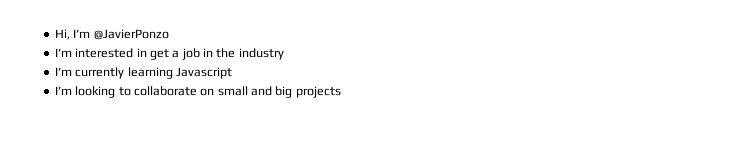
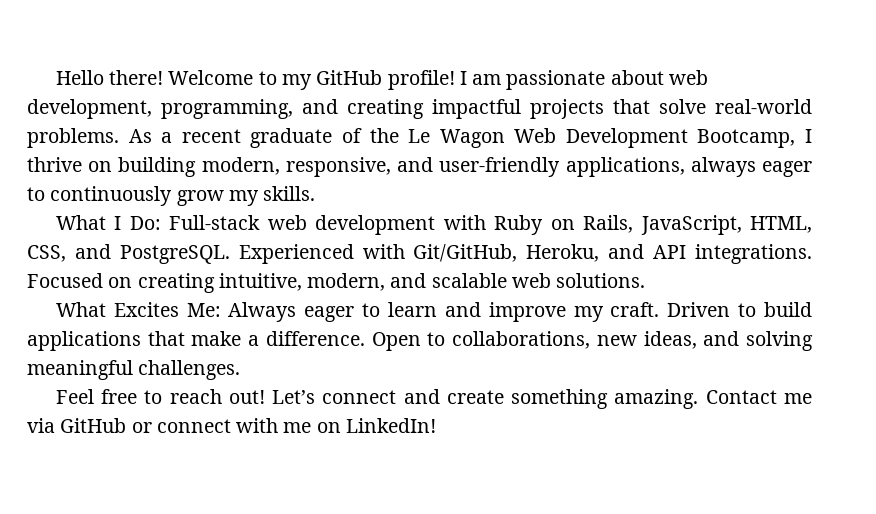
- Hi, I’m @JavierPonzo
- I’m interested in get a job in the industry
- I’m currently learning Javascript
- I’m looking to collaborate on small and big projects
+ Hello there! Welcome to my GitHub profile! I am passionate about web development, programming, and creating impactful projects that solve real-world problems. As a recent graduate of the Le Wagon Web Development Bootcamp, I thrive on building modern, responsive, and user-friendly applications, always eager to continuously grow my skills.
+ What I Do: Full-stack web development with Ruby on Rails, JavaScript, HTML, CSS, and PostgreSQL. Experienced with Git/GitHub, Heroku, and API integrations. Focused on creating intuitive, modern, and scalable web solutions.
+ What Excites Me: Always eager to learn and improve my craft. Driven to build applications that make a difference. Open to collaborations, new ideas, and solving meaningful challenges.
+ Feel free to reach out! Let’s connect and create something amazing. Contact me via GitHub or connect with me on LinkedIn!

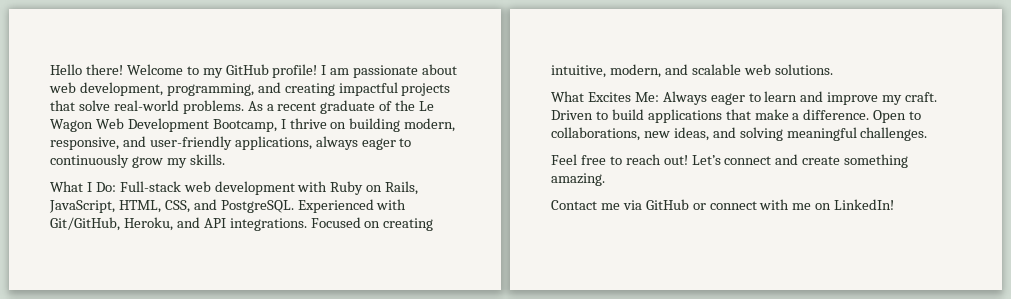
- Let’s connect and create something amazing. Contact me via GitHub or connect with me on LinkedIn!
+ Let’s connect and create something amazing.
+ Contact me via GitHub or connect with me on LinkedIn!

